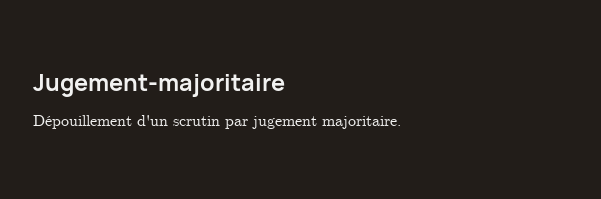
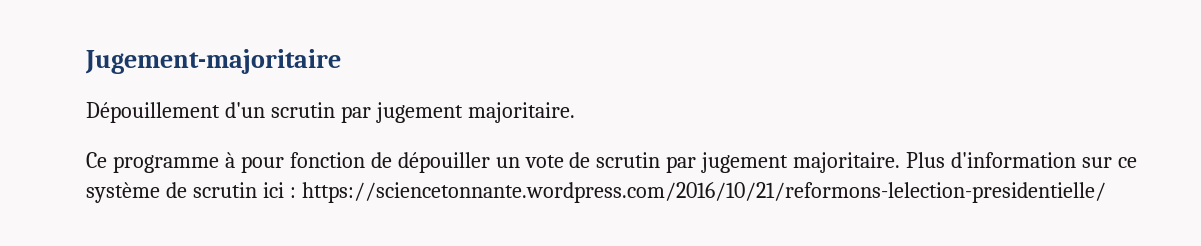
+ Ce programme à pour fonction de dépouiller un vote de scrutin par jugement majoritaire. Plus d'information sur ce système de scrutin ici : https://sciencetonnante.wordpress.com/2016/10/21/reformons-lelection-presidentielle/

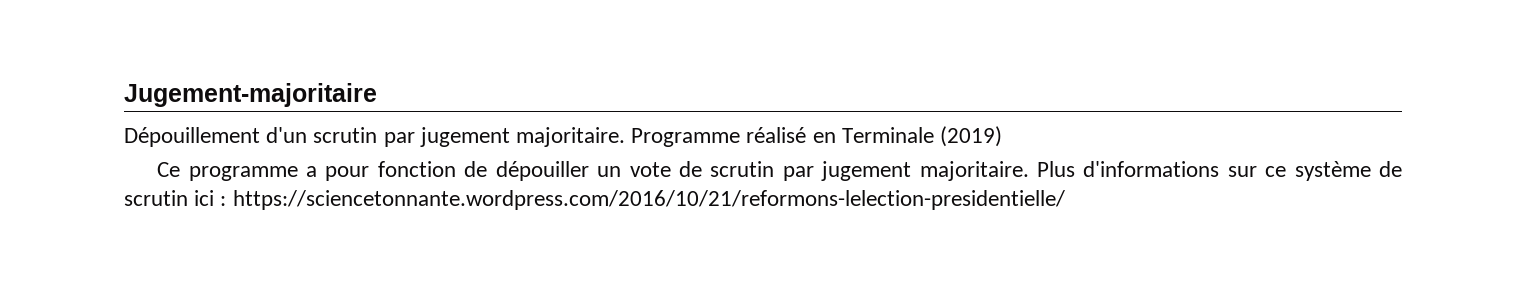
+ Programme réalisé en Terminale (2019)
- Ce programme à pour fonction de dépouiller un vote de scrutin par jugement majoritaire.
+ Ce programme a pour fonction de dépouiller un vote de scrutin par jugement majoritaire.
- Plus d'information sur ce système de scrutin ici : https://sciencetonnante.wordpress.com/2016/10/21/reformons-lelection-presidentielle/
+ Plus d'informations sur ce système de scrutin ici : https://sciencetonnante.wordpress.com/2016/10/21/reformons-lelection-presidentielle/

